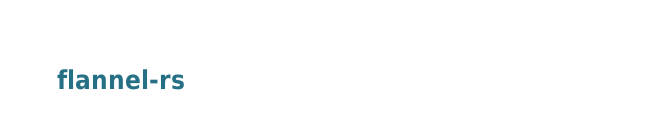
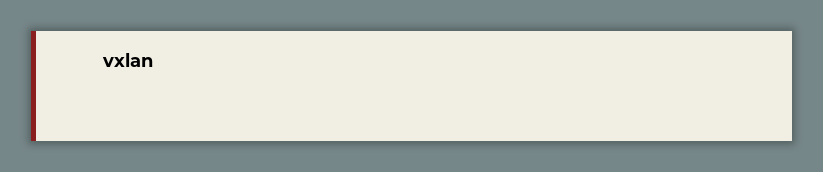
- flannel-rs
+ vxlan

